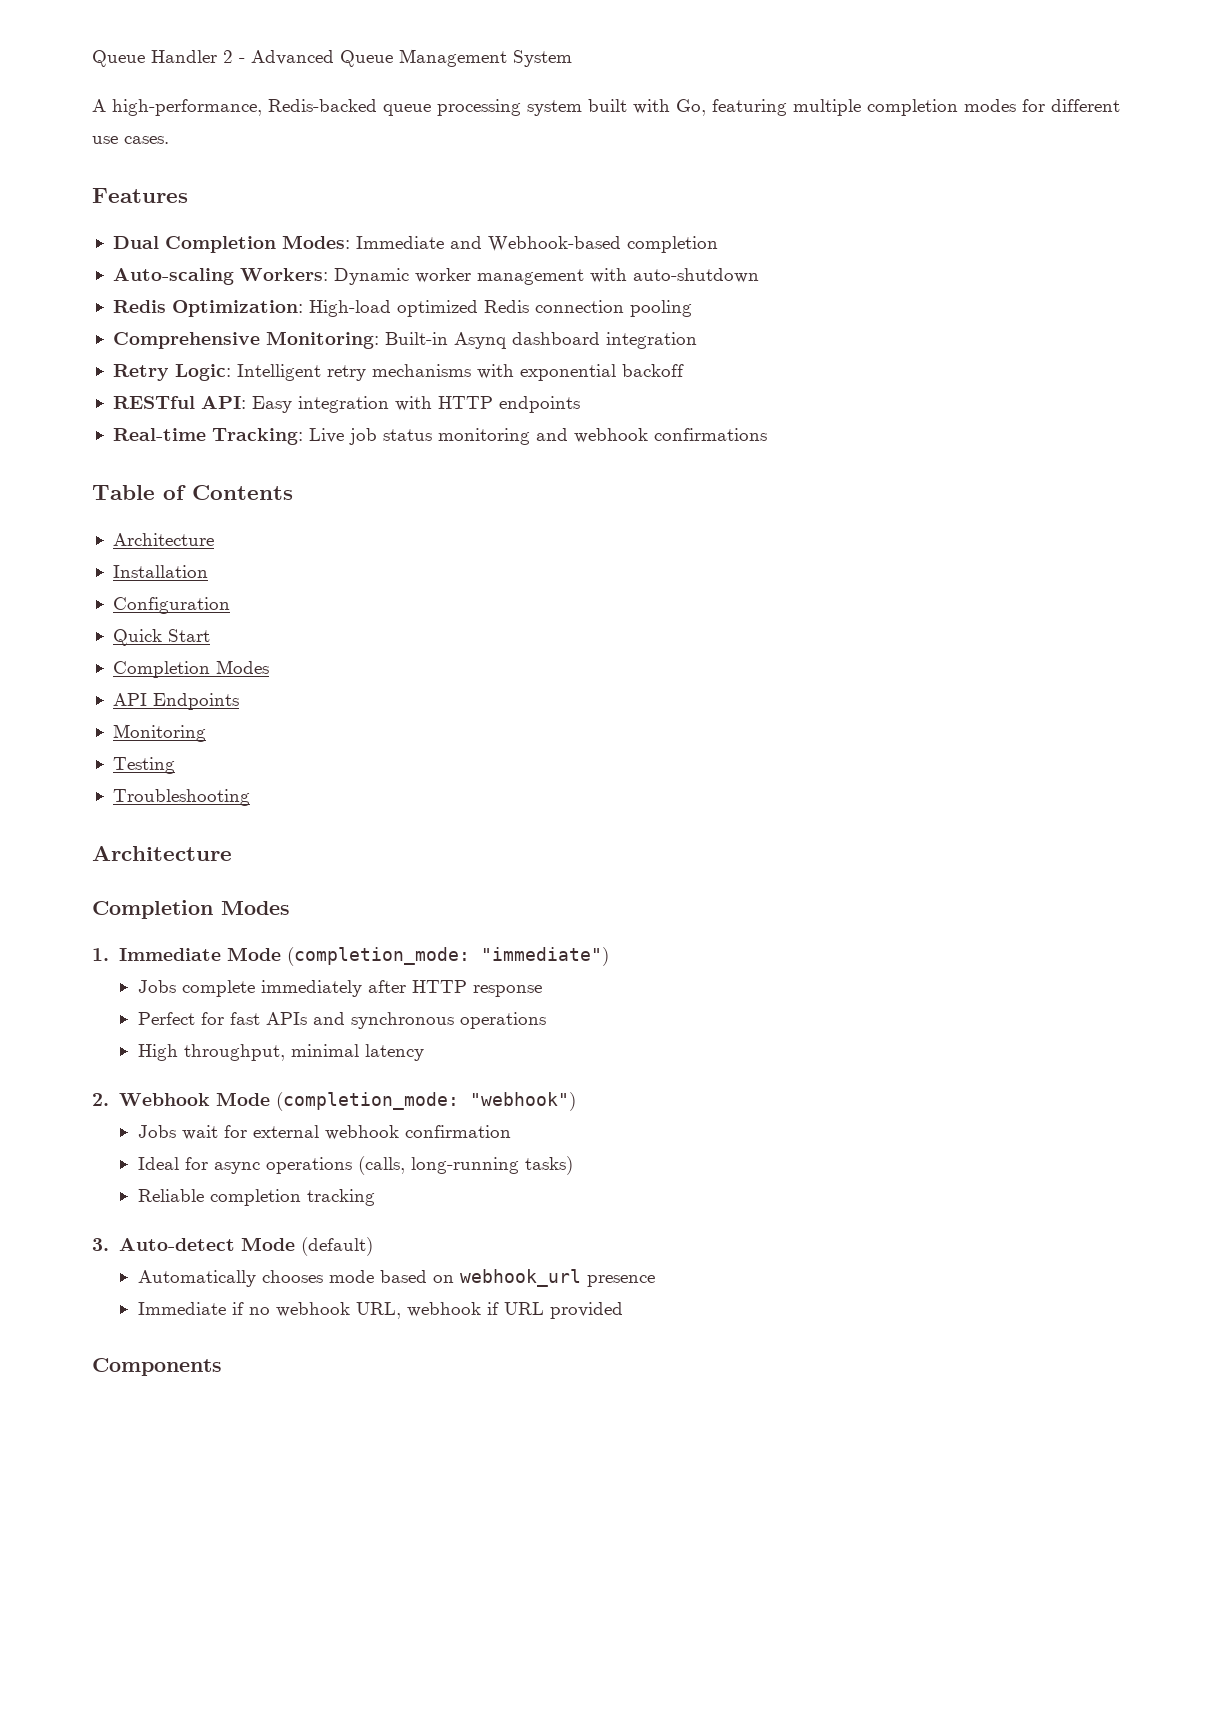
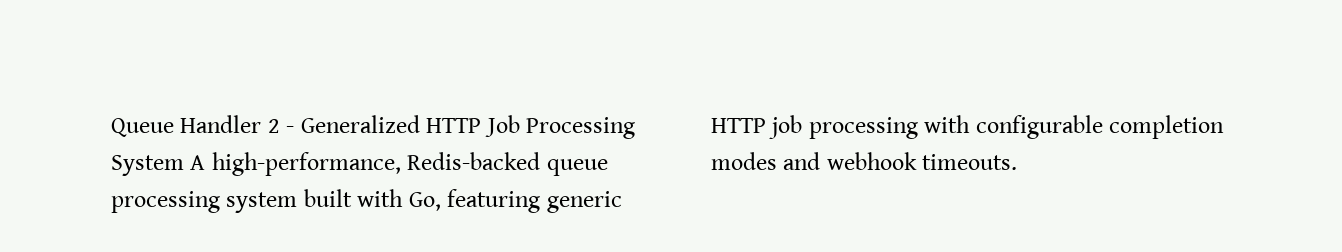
- Queue Handler 2 - Advanced Queue Management System
- A high-performance, Redis-backed queue processing system built with Go, featuring multiple completion modes for different use cases.
- Features
- Dual Completion Modes: Immediate and Webhook-based completion
- Auto-scaling Workers: Dynamic worker management with auto-shutdown
- Redis Optimization: High-load optimized Redis connection pooling
- Comprehensive Monitoring: Built-in Asynq dashboard integration
- Retry Logic: Intelligent retry mechanisms with exponential backoff
- RESTful API: Easy integration with HTTP endpoints
- Real-time Tracking: Live job status monitoring and webhook confirmations
- Table of Contents
- Architecture
- Installation
- Configuration
- Quick Start
- Completion Modes
- API Endpoints
- Monitoring
- Testing
- Troubleshooting
- Architecture
- Completion Modes
- 1. Immediate Mode (completion_mode: "immediate")
- Jobs complete immediately after HTTP response
- Perfect for fast APIs and synchronous operations
- High throughput, minimal latency
- 2. Webhook Mode (completion_mode: "webhook")
- Jobs wait for external webhook confirmation
- Ideal for async operations (calls, long-running tasks)
- Reliable completion tracking
- 3. Auto-detect Mode (default)
- Automatically chooses mode based on webhook_url presence
- Immediate if no webhook URL, webhook if URL provided
- Components
+ Queue Handler 2 - Generalized HTTP Job Processing System A high-performance, Redis-backed queue processing system built with Go, featuring generic HTTP job processing with configurable completion modes and webhook timeouts.

